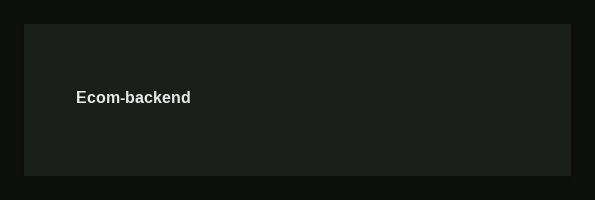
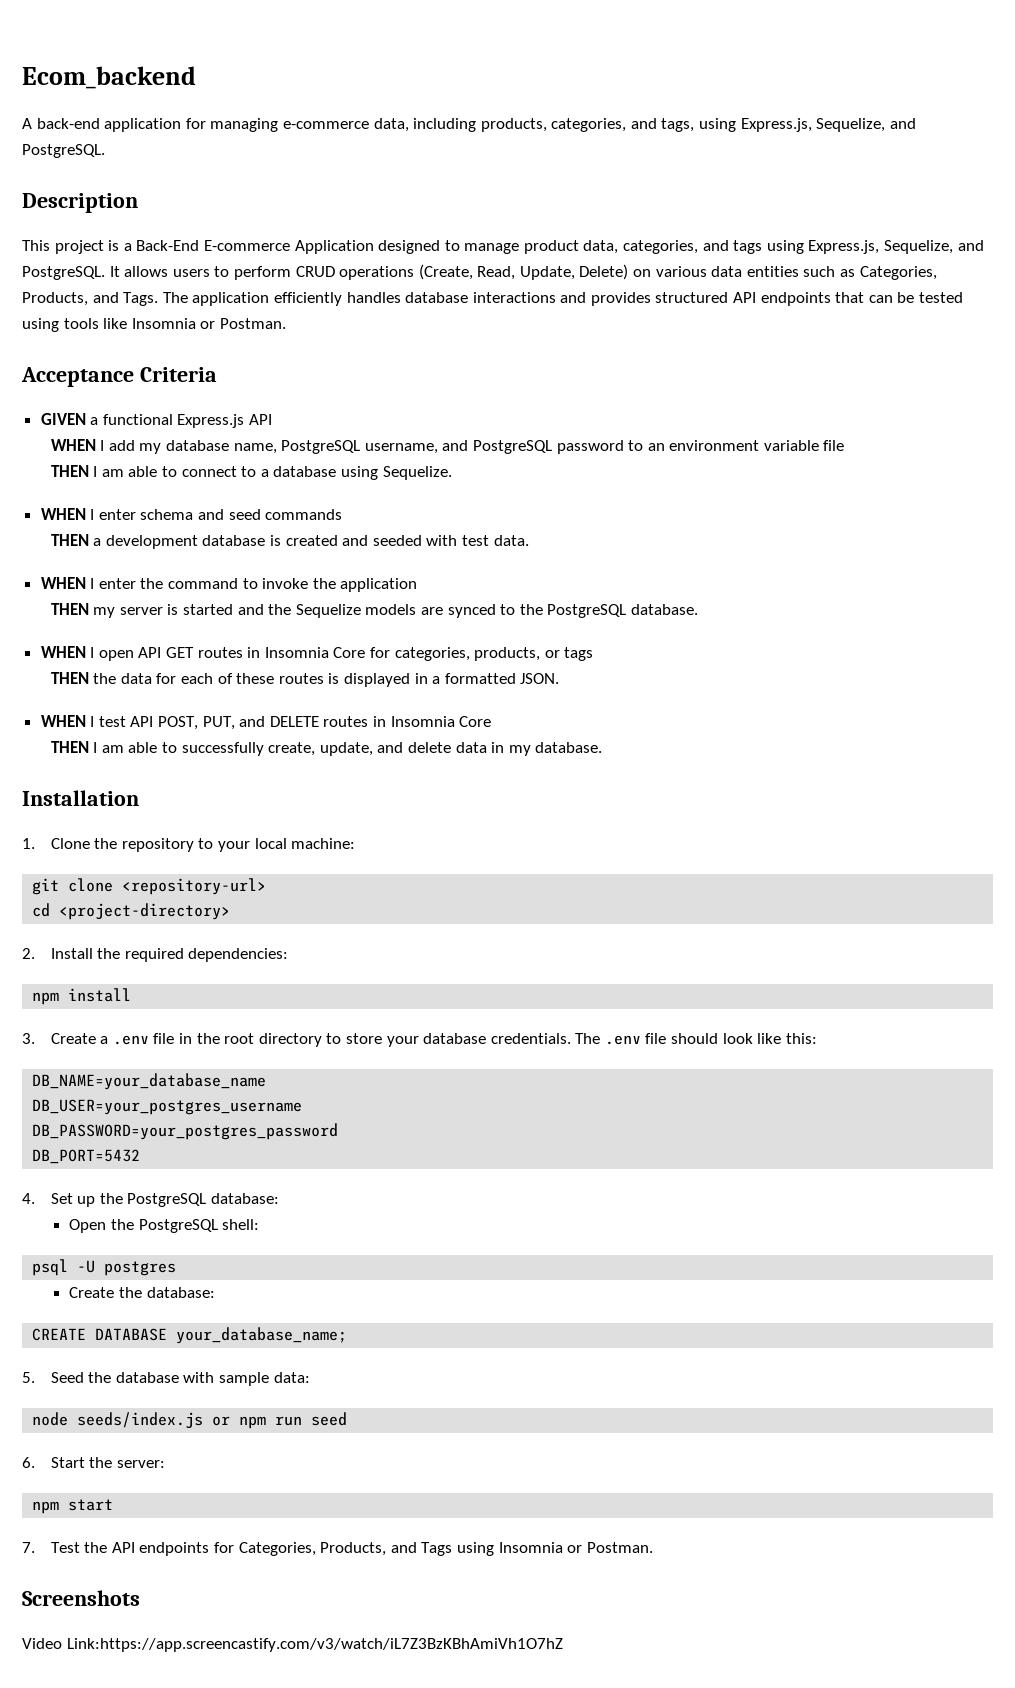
- Ecom-backend
+ Ecom_backend
+ A back-end application for managing e-commerce data, including products, categories, and tags, using Express.js, Sequelize, and PostgreSQL.
+ Description
+ This project is a Back-End E-commerce Application designed to manage product data, categories, and tags using Express.js, Sequelize, and PostgreSQL. It allows users to perform CRUD operations (Create, Read, Update, Delete) on various data entities such as Categories, Products, and Tags. The application efficiently handles database interactions and provides structured API endpoints that can be tested using tools like Insomnia or Postman.
+ Acceptance Criteria
+ GIVEN a functional Express.js API
+ WHEN I add my database name, PostgreSQL username, and PostgreSQL password to an environment variable file
+ THEN I am able to connect to a database using Sequelize.
+ WHEN I enter schema and seed commands
+ THEN a development database is created and seeded with test data.
+ WHEN I enter the command to invoke the application
+ THEN my server is started and the Sequelize models are synced to the PostgreSQL database.
+ WHEN I open API GET routes in Insomnia Core for categories, products, or tags
+ THEN the data for each of these routes is displayed in a formatted JSON.
+ WHEN I test API POST, PUT, and DELETE routes in Insomnia Core
+ THEN I am able to successfully create, update, and delete data in my database.
+ Installation
+ 1. Clone the repository to your local machine:
+ git clone <repository-url>
+ cd <project-directory>
+ 2. Install the required dependencies:
+ npm install
+ 3. Create a .env file in the root directory to store your database credentials. The .env file should look like this:
+ DB_NAME=your_database_name
+ DB_USER=your_postgres_username
+ DB_PASSWORD=your_postgres_password
+ DB_PORT=5432
+ 4. Set up the PostgreSQL database:
+ Open the PostgreSQL shell:
+ psql -U postgres
+ Create the database:
+ CREATE DATABASE your_database_name;
+ 5. Seed the database with sample data:
+ node seeds/index.js or npm run seed
+ 6. Start the server:
+ npm start
+ 7. Test the API endpoints for Categories, Products, and Tags using Insomnia or Postman.
+ Screenshots
+ Video Link:https://app.screencastify.com/v3/watch/iL7Z3BzKBhAmiVh1O7hZ

